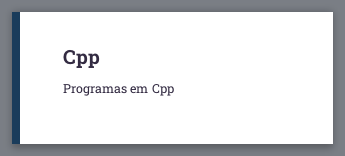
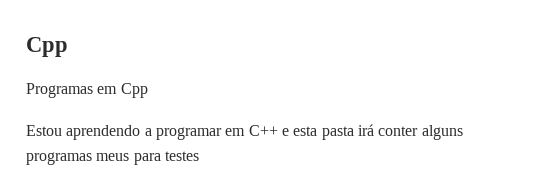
+ Estou aprendendo a programar em C++ e esta pasta irá conter alguns programas meus para testes

